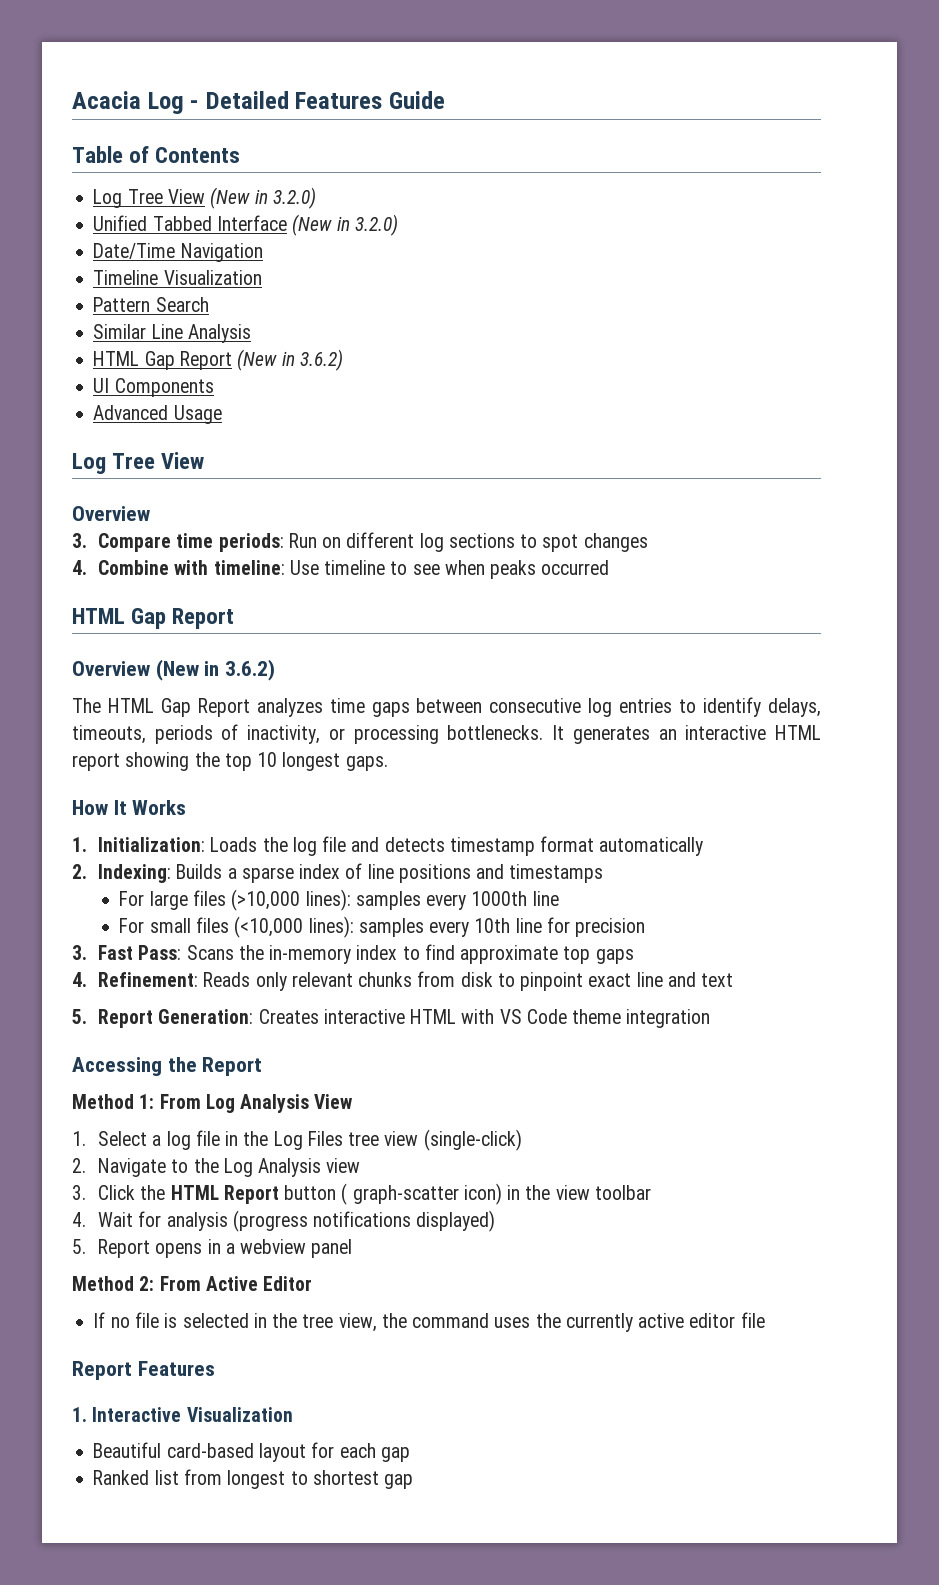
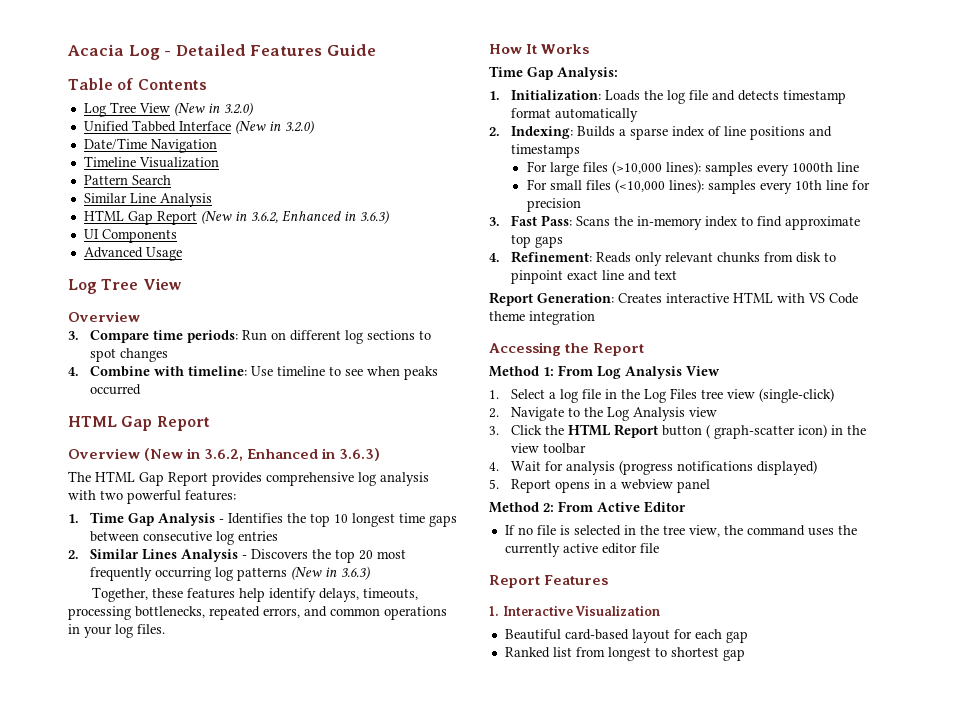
- HTML Gap Report (New in 3.6.2)
+ HTML Gap Report (New in 3.6.2, Enhanced in 3.6.3)
- Overview (New in 3.6.2)
+ Overview (New in 3.6.2, Enhanced in 3.6.3)
- The HTML Gap Report analyzes time gaps between consecutive log entries to identify delays, timeouts, periods of inactivity, or processing bottlenecks. It generates an interactive HTML report showing the top 10 longest gaps.
+ The HTML Gap Report provides comprehensive log analysis with two powerful features:
+ 1. Time Gap Analysis - Identifies the top 10 longest time gaps between consecutive log entries
+ 2. Similar Lines Analysis - Discovers the top 20 most frequently occurring log patterns (New in 3.6.3)
+ Together, these features help identify delays, timeouts, processing bottlenecks, repeated errors, and common operations in your log files.
+ Time Gap Analysis:
- 5. Report Generation: Creates interactive HTML with VS Code theme integration
+ Report Generation: Creates interactive HTML with VS Code theme integration

